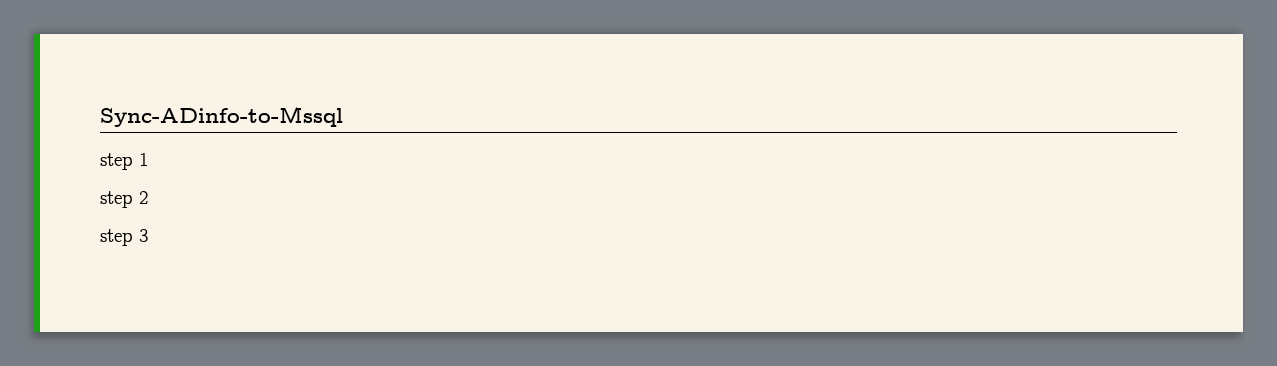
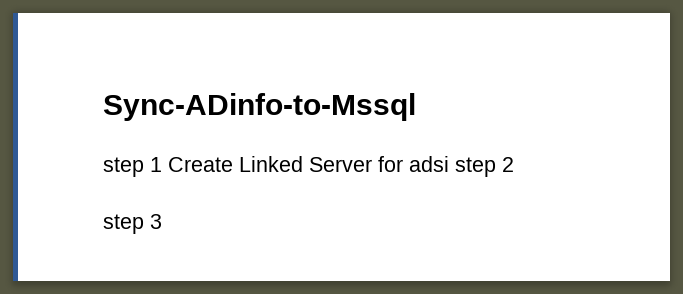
- step 1
- step 2
+ step 1 Create Linked Server for adsi step 2

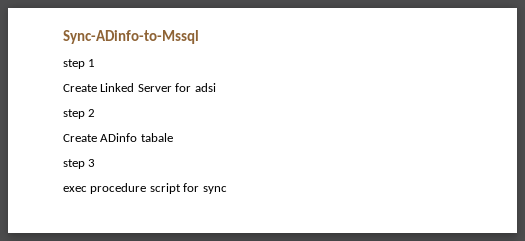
- step 1 Create Linked Server for adsi step 2
+ step 1
+ Create Linked Server for adsi
+ step 2
+ Create ADinfo tabale
+ exec procedure script for sync

